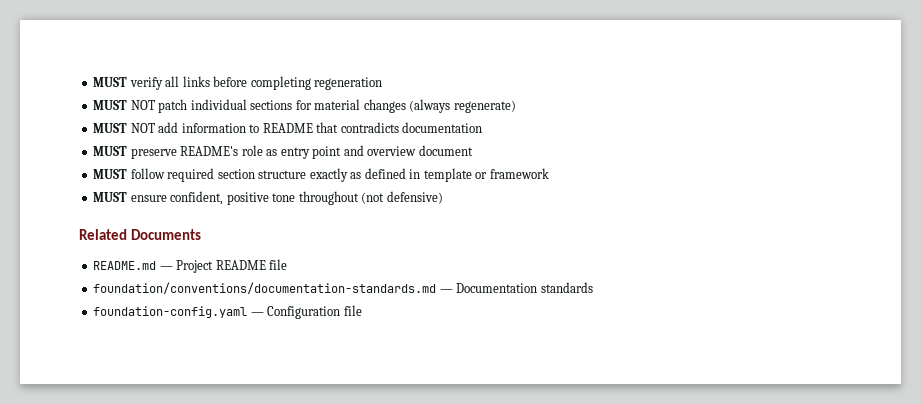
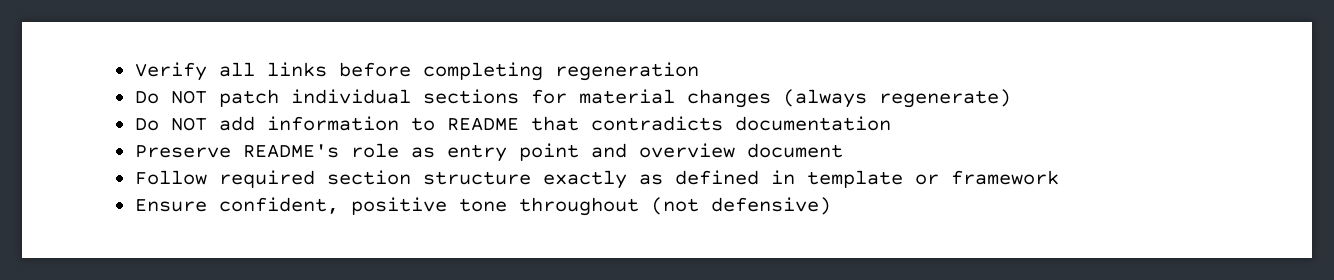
- MUST verify all links before completing regeneration
+ Verify all links before completing regeneration
- MUST NOT patch individual sections for material changes (always regenerate)
+ Do NOT patch individual sections for material changes (always regenerate)
- MUST NOT add information to README that contradicts documentation
+ Do NOT add information to README that contradicts documentation
- MUST preserve README's role as entry point and overview document
+ Preserve README's role as entry point and overview document
- MUST follow required section structure exactly as defined in template or framework
+ Follow required section structure exactly as defined in template or framework
- MUST ensure confident, positive tone throughout (not defensive)
+ Ensure confident, positive tone throughout (not defensive)
- Related Documents
- README.md — Project README file
- foundation/conventions/documentation-standards.md — Documentation standards
- foundation-config.yaml — Configuration file

